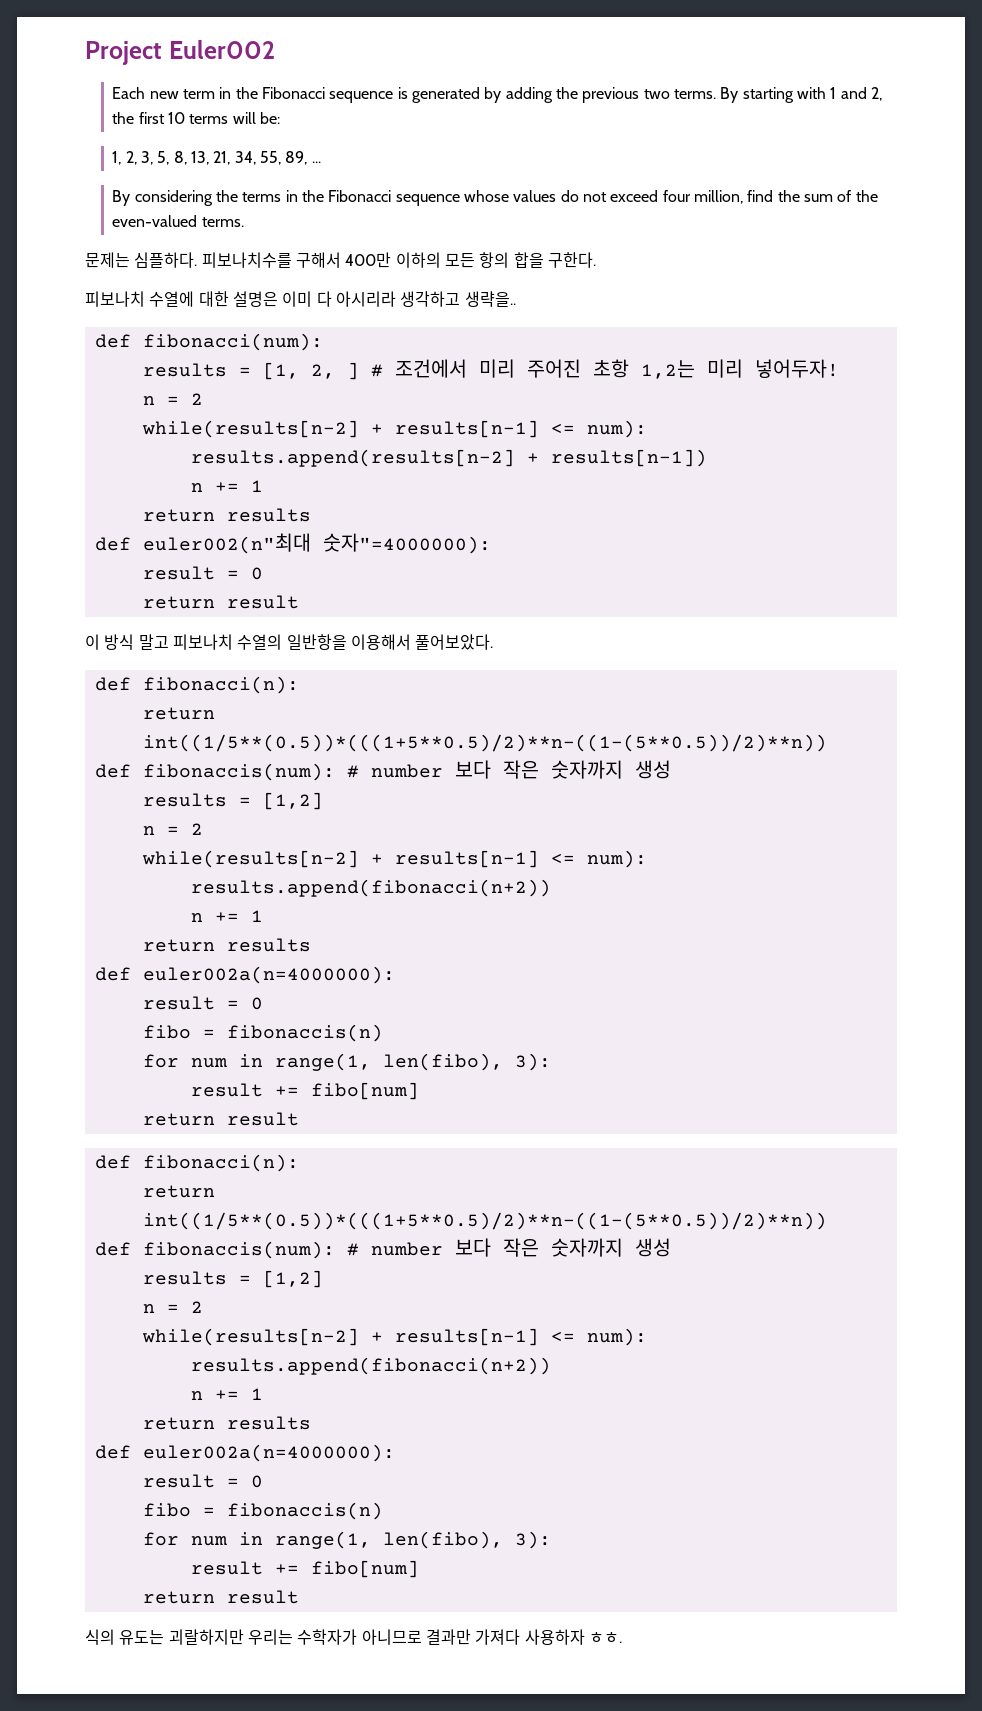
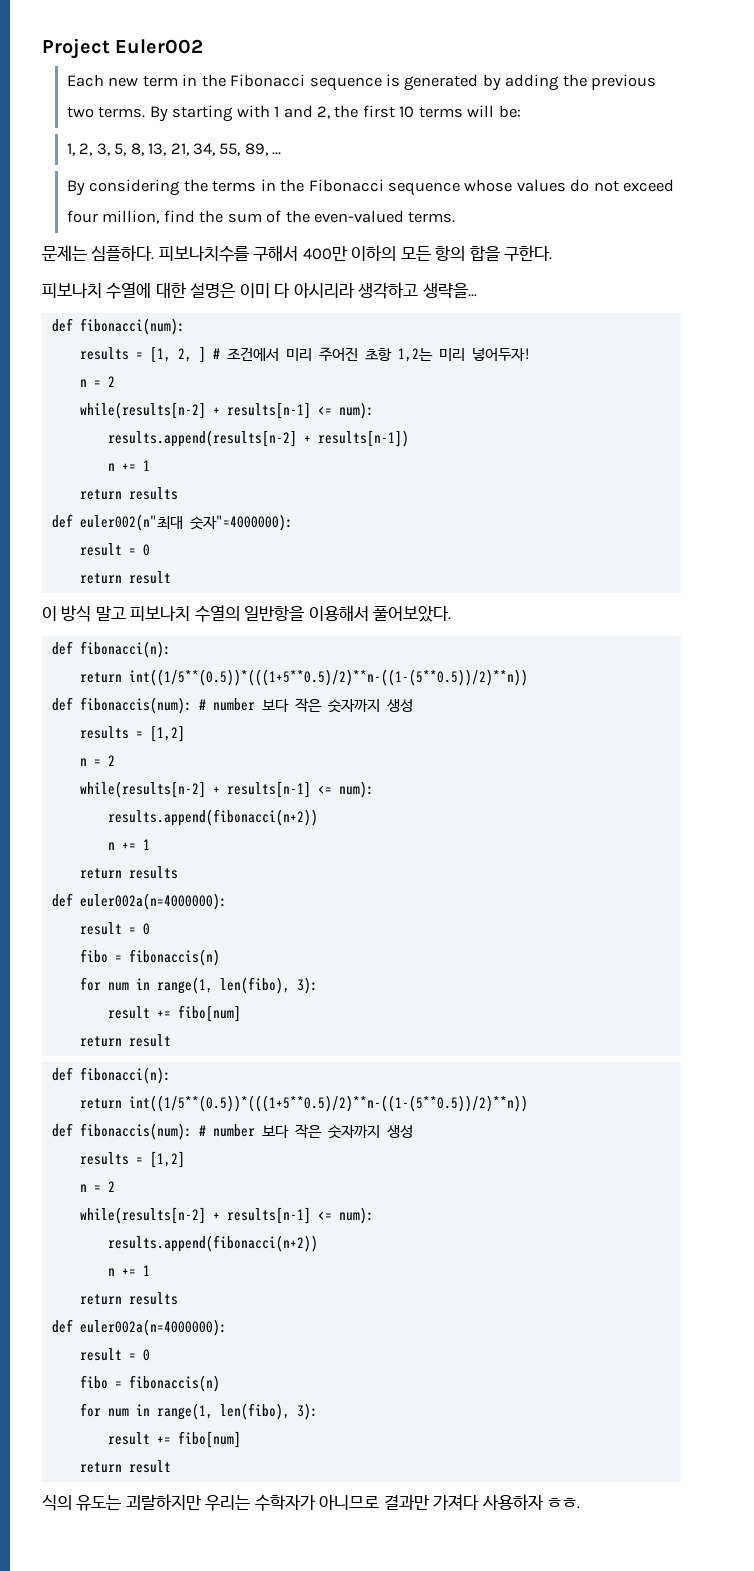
- 피보나치 수열에 대한 설명은 이미 다 아시리라 생각하고 생략을..
+ 피보나치 수열에 대한 설명은 이미 다 아시리라 생각하고 생략을...

